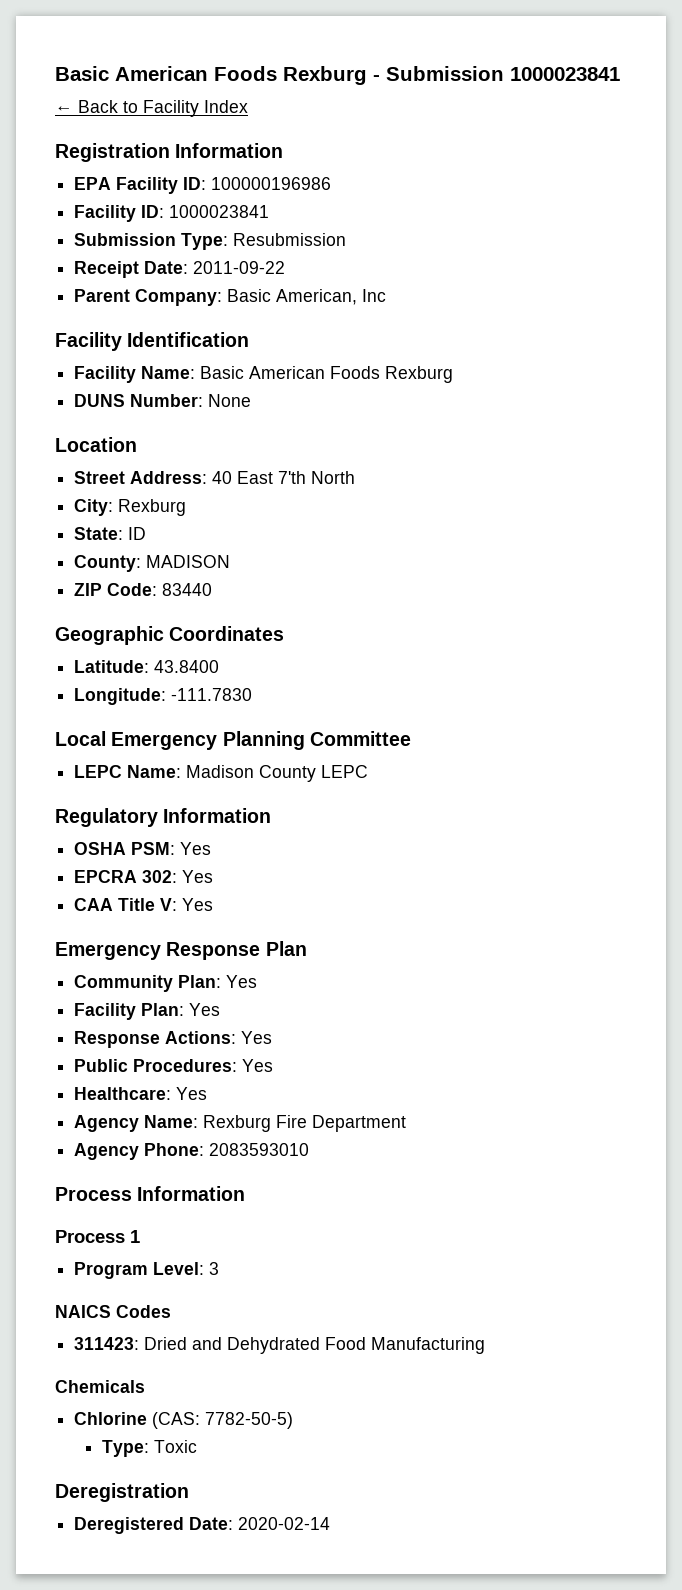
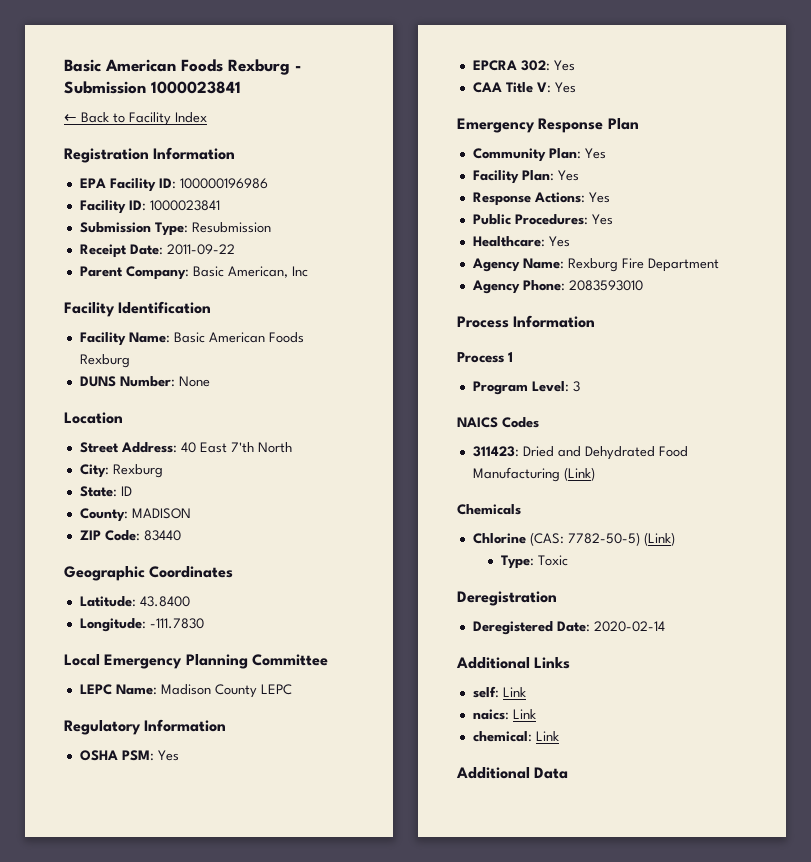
- 311423: Dried and Dehydrated Food Manufacturing
+ 311423: Dried and Dehydrated Food Manufacturing (Link)
- Chlorine (CAS: 7782-50-5)
+ Chlorine (CAS: 7782-50-5) (Link)
+ Additional Links
+ self: Link
+ naics: Link
+ chemical: Link
+ Additional Data

